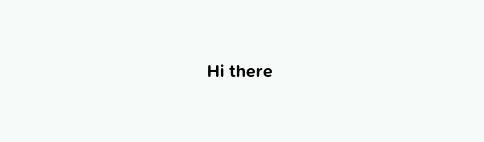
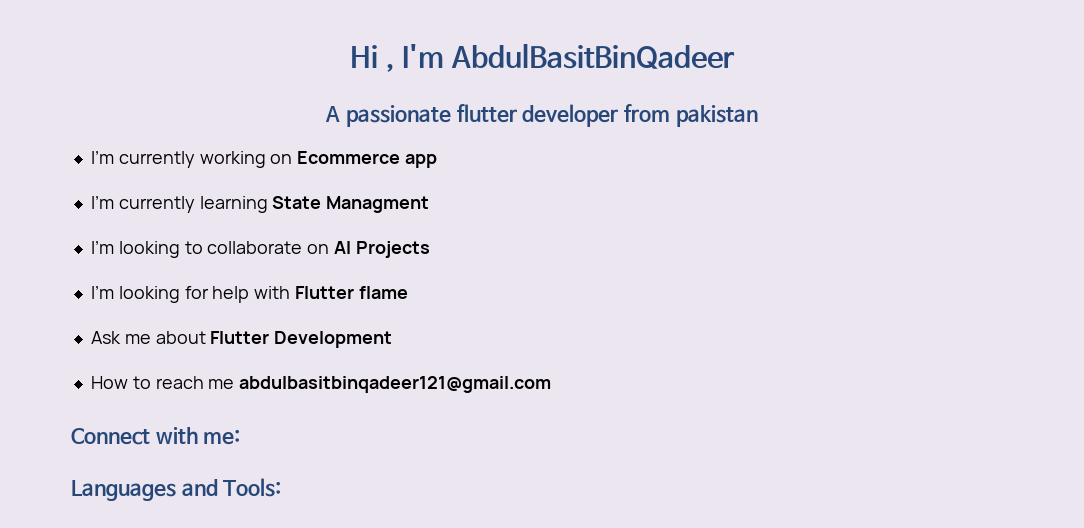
- Hi there
+ Hi , I'm AbdulBasitBinQadeer
+ A passionate flutter developer from pakistan
+ I’m currently working on Ecommerce app
+ I’m currently learning State Managment
+ I’m looking to collaborate on AI Projects
+ I’m looking for help with Flutter flame
+ Ask me about Flutter Development
+ How to reach me abdulbasitbinqadeer121@gmail.com
+ Connect with me:
+ Languages and Tools:

